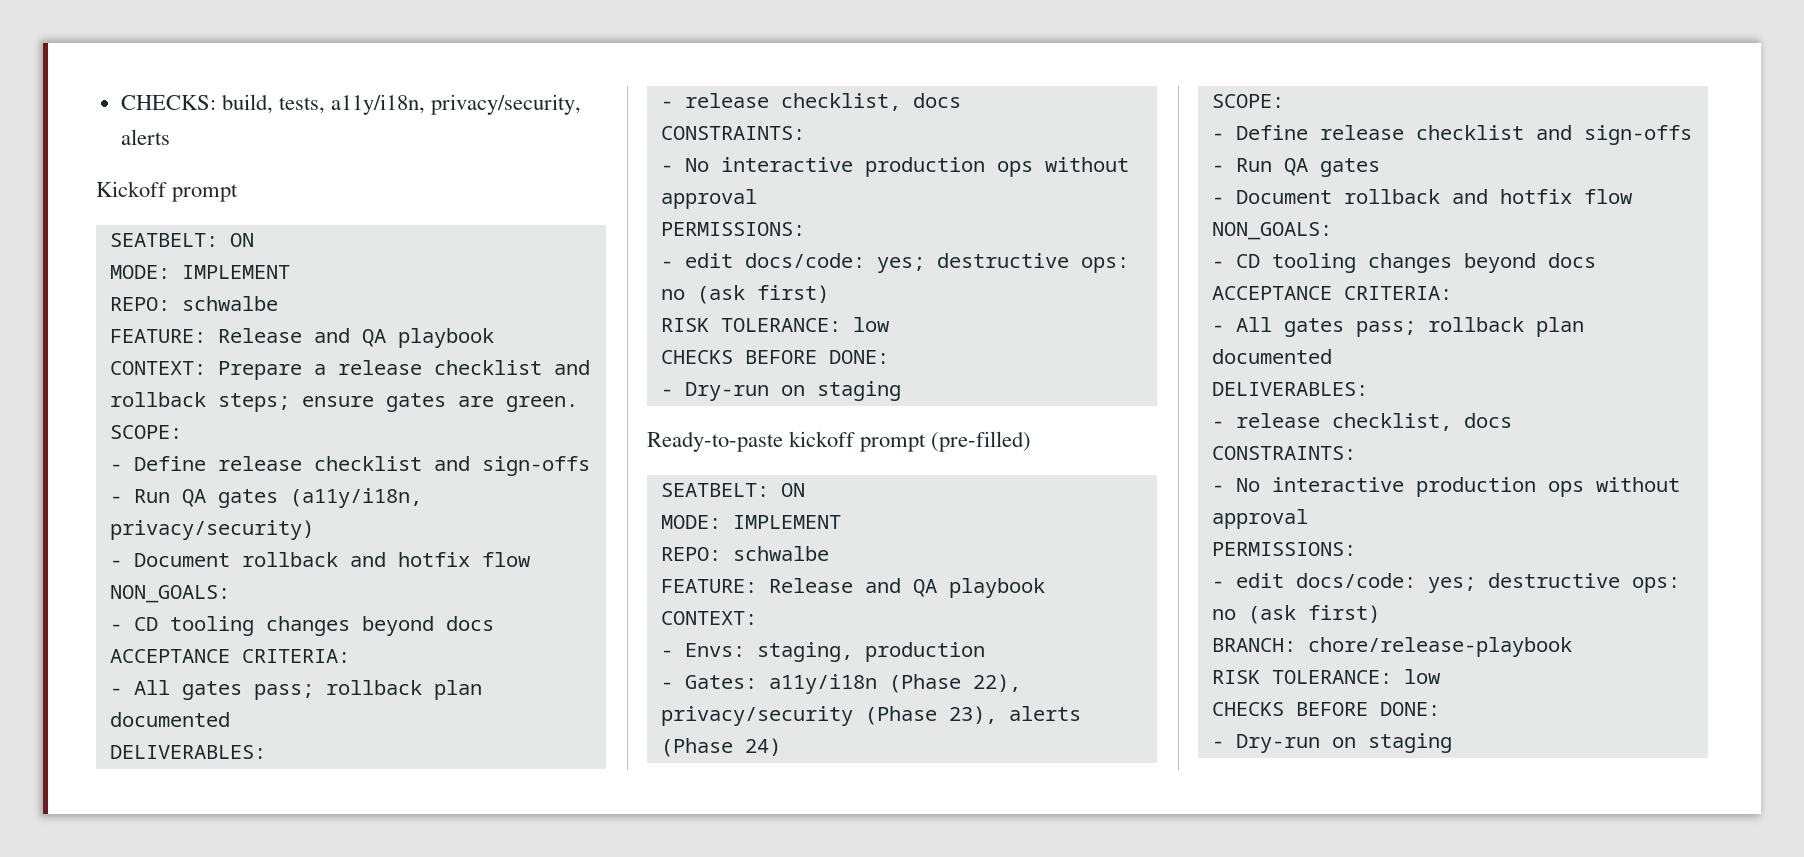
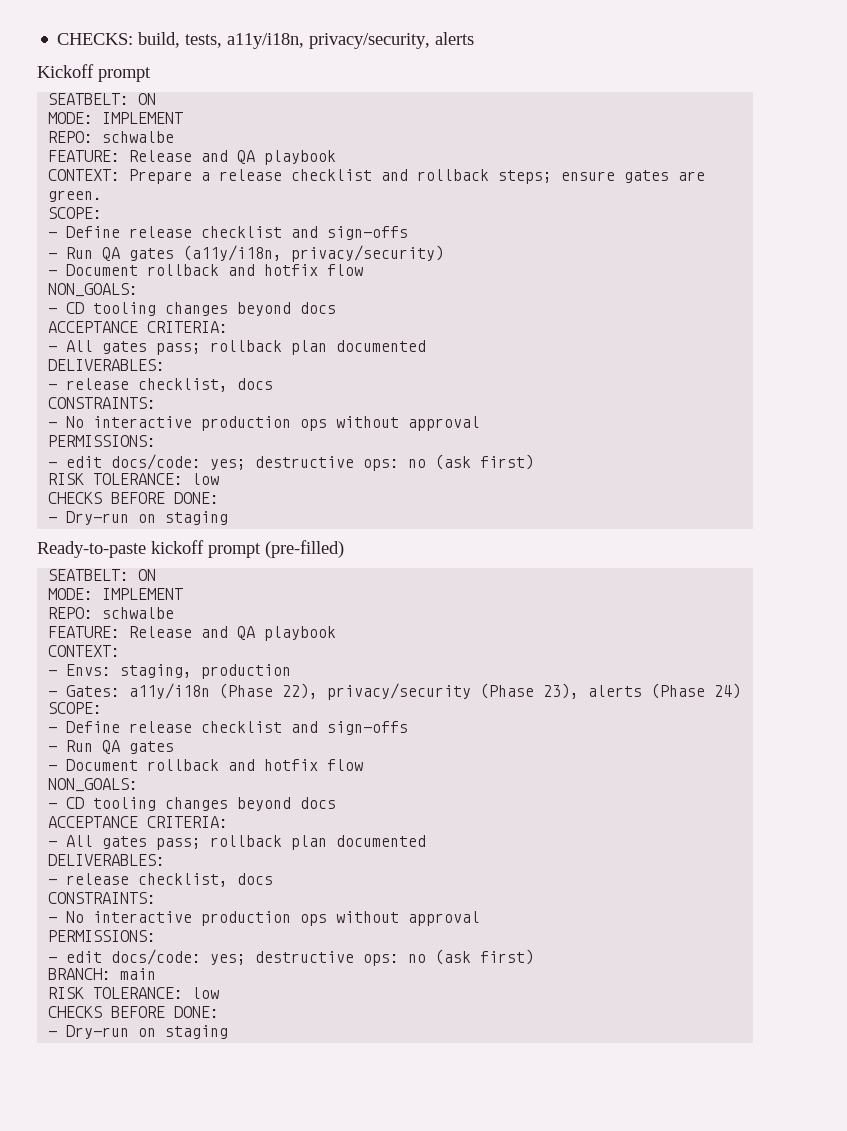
- BRANCH: chore/release-playbook
+ BRANCH: main

